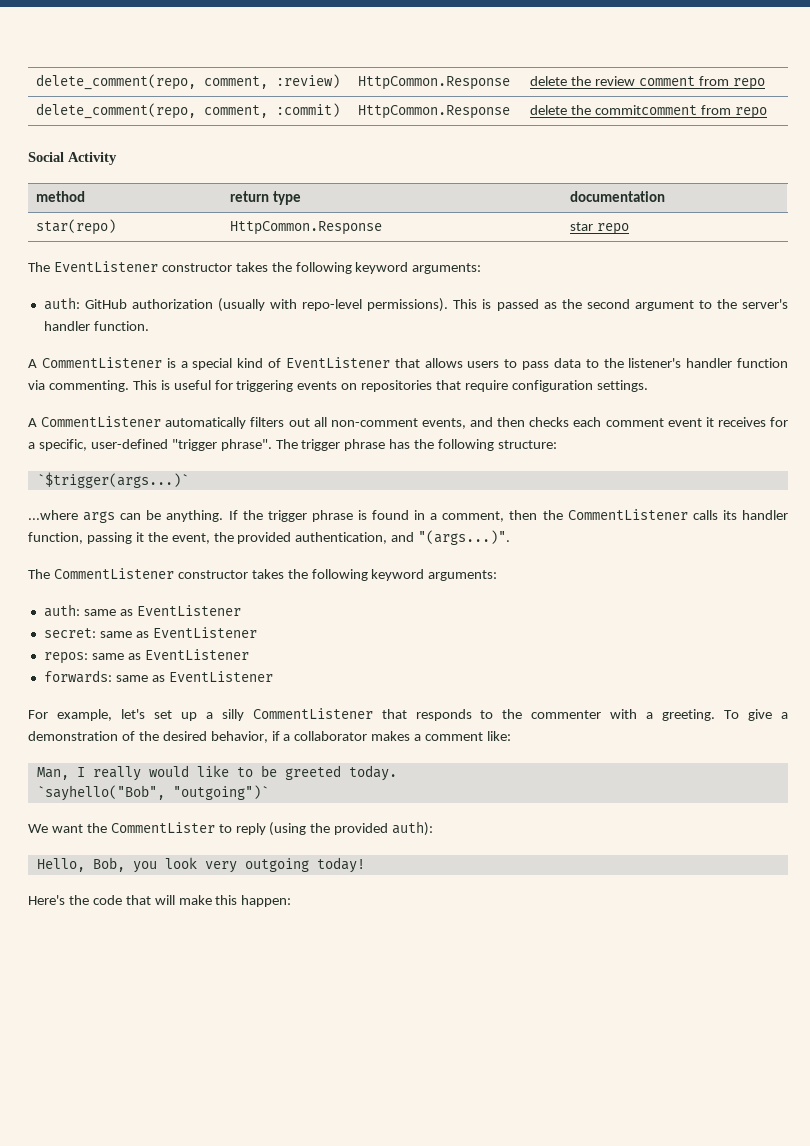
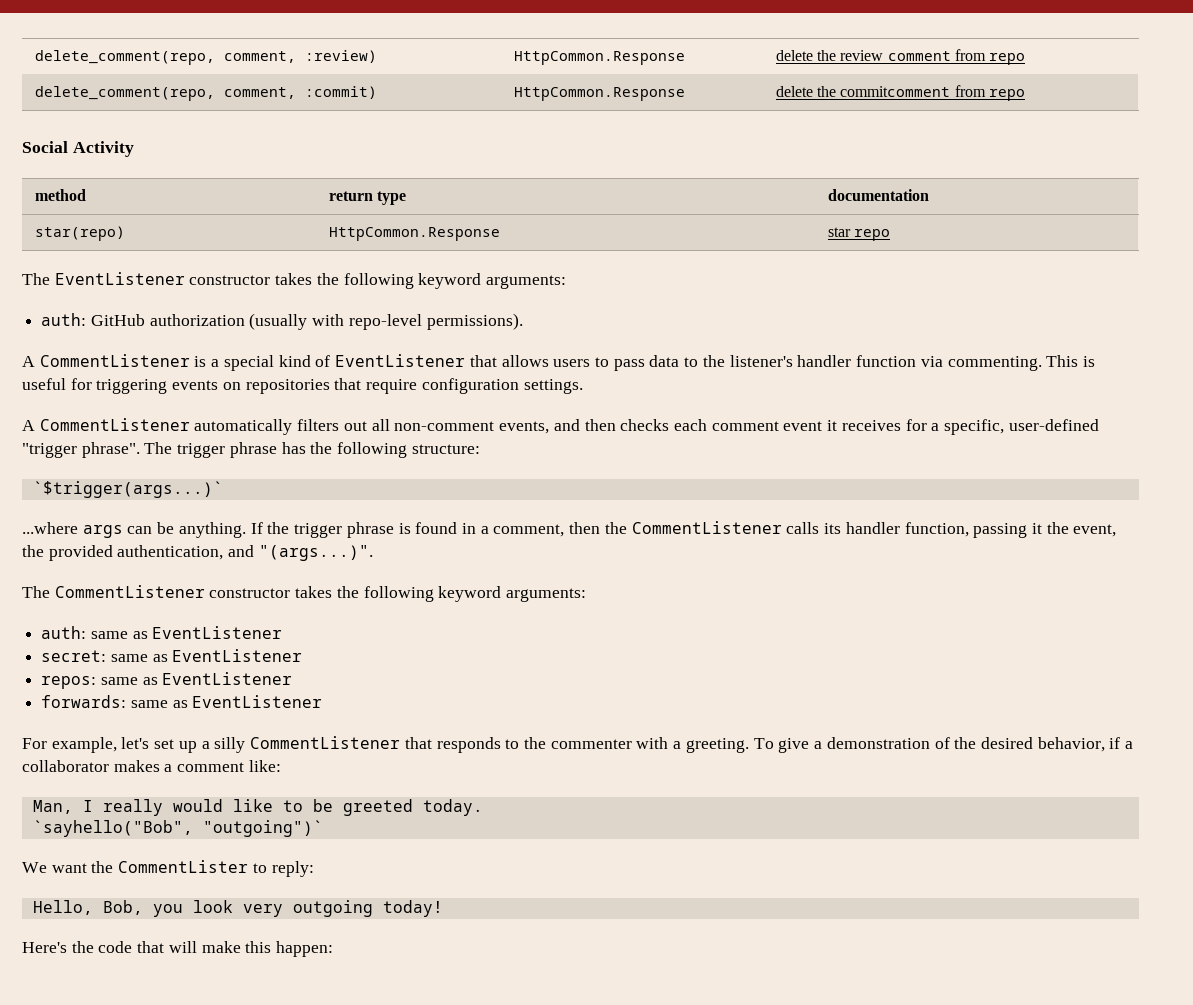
- This is passed as the second argument to the server's handler function.
- We want the CommentLister to reply (using the provided auth):
+ We want the CommentLister to reply:

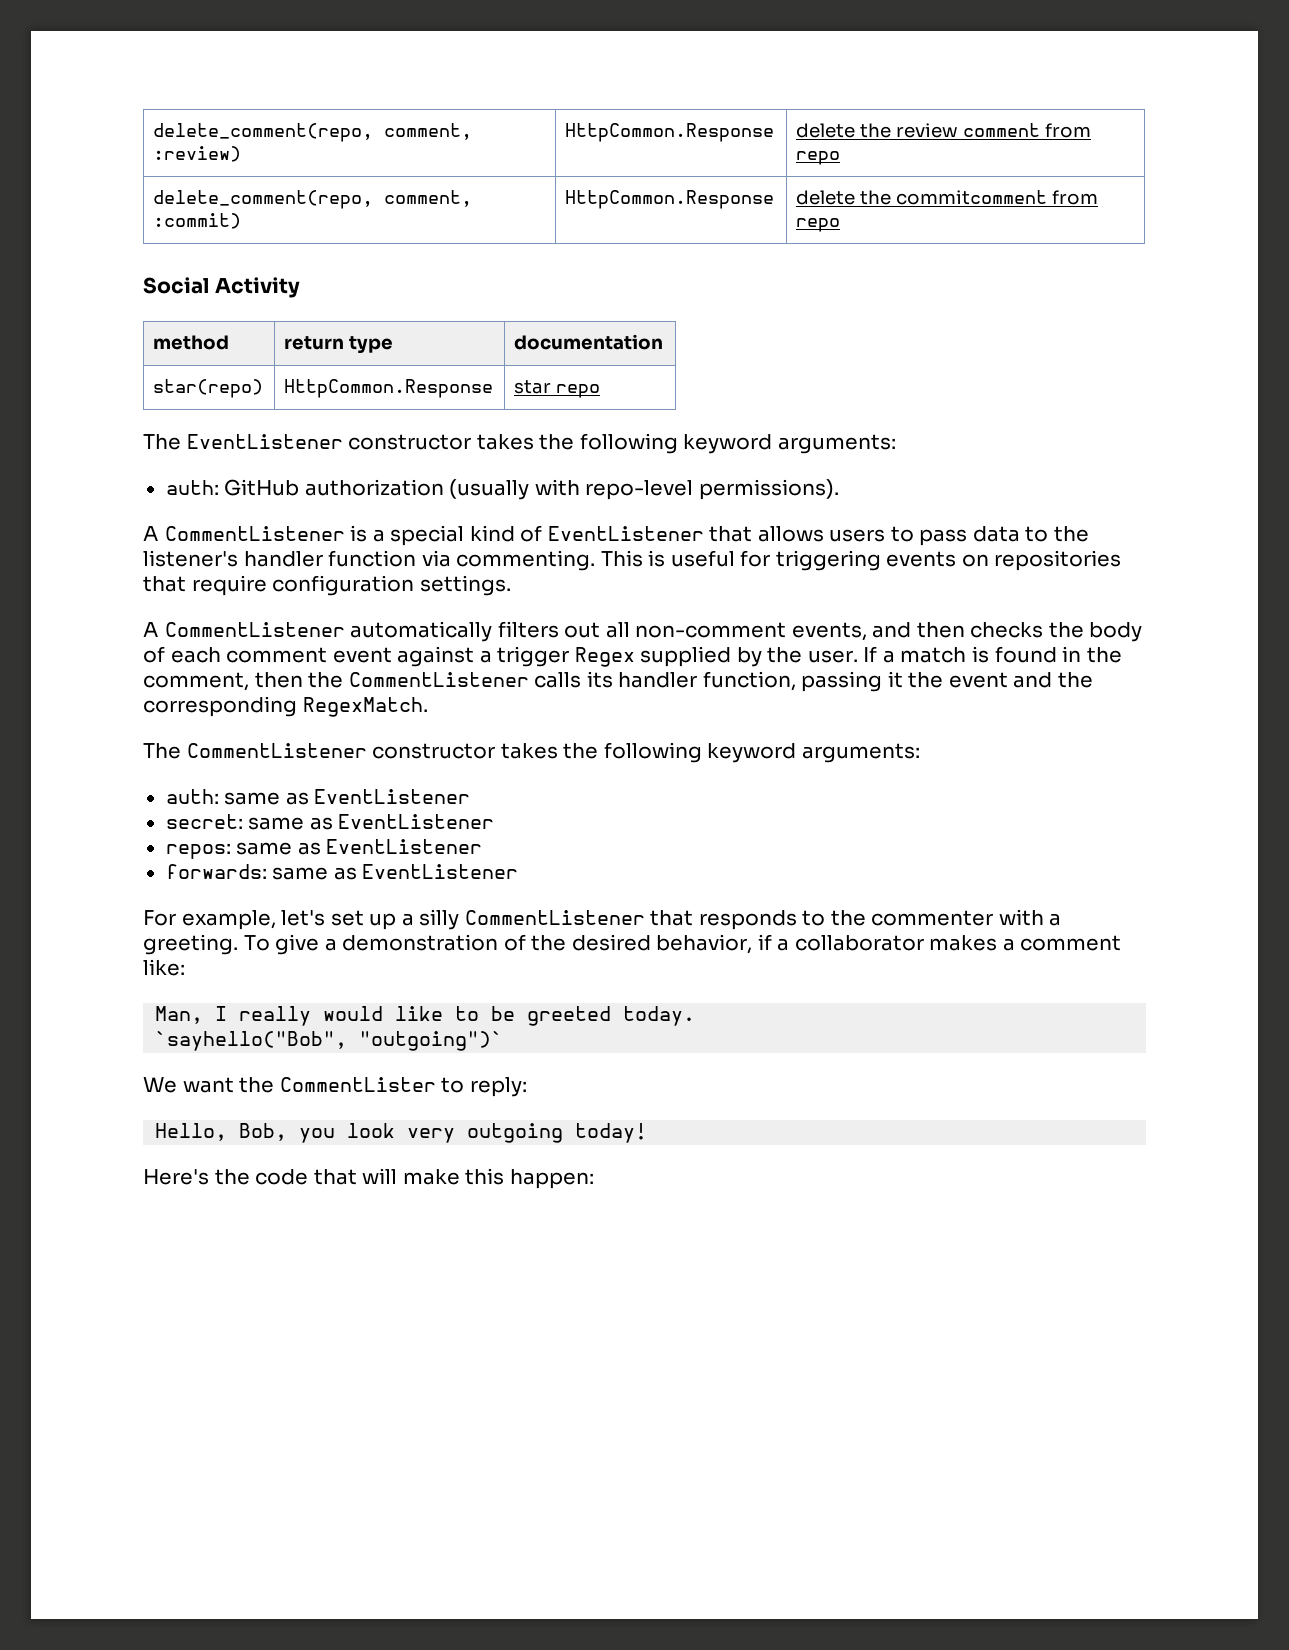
- A CommentListener automatically filters out all non-comment events, and then checks each comment event it receives for a specific, user-defined "trigger phrase". The trigger phrase has the following structure:
- `$trigger(args...)`
- ...where args can be anything. If the trigger phrase is found in a comment, then the CommentListener calls its handler function, passing it the event, the provided authentication, and "(args...)".
+ A CommentListener automatically filters out all non-comment events, and then checks the body of each comment event against a trigger Regex supplied by the user. If a match is found in the comment, then the CommentListener calls its handler function, passing it the event and the corresponding RegexMatch.

